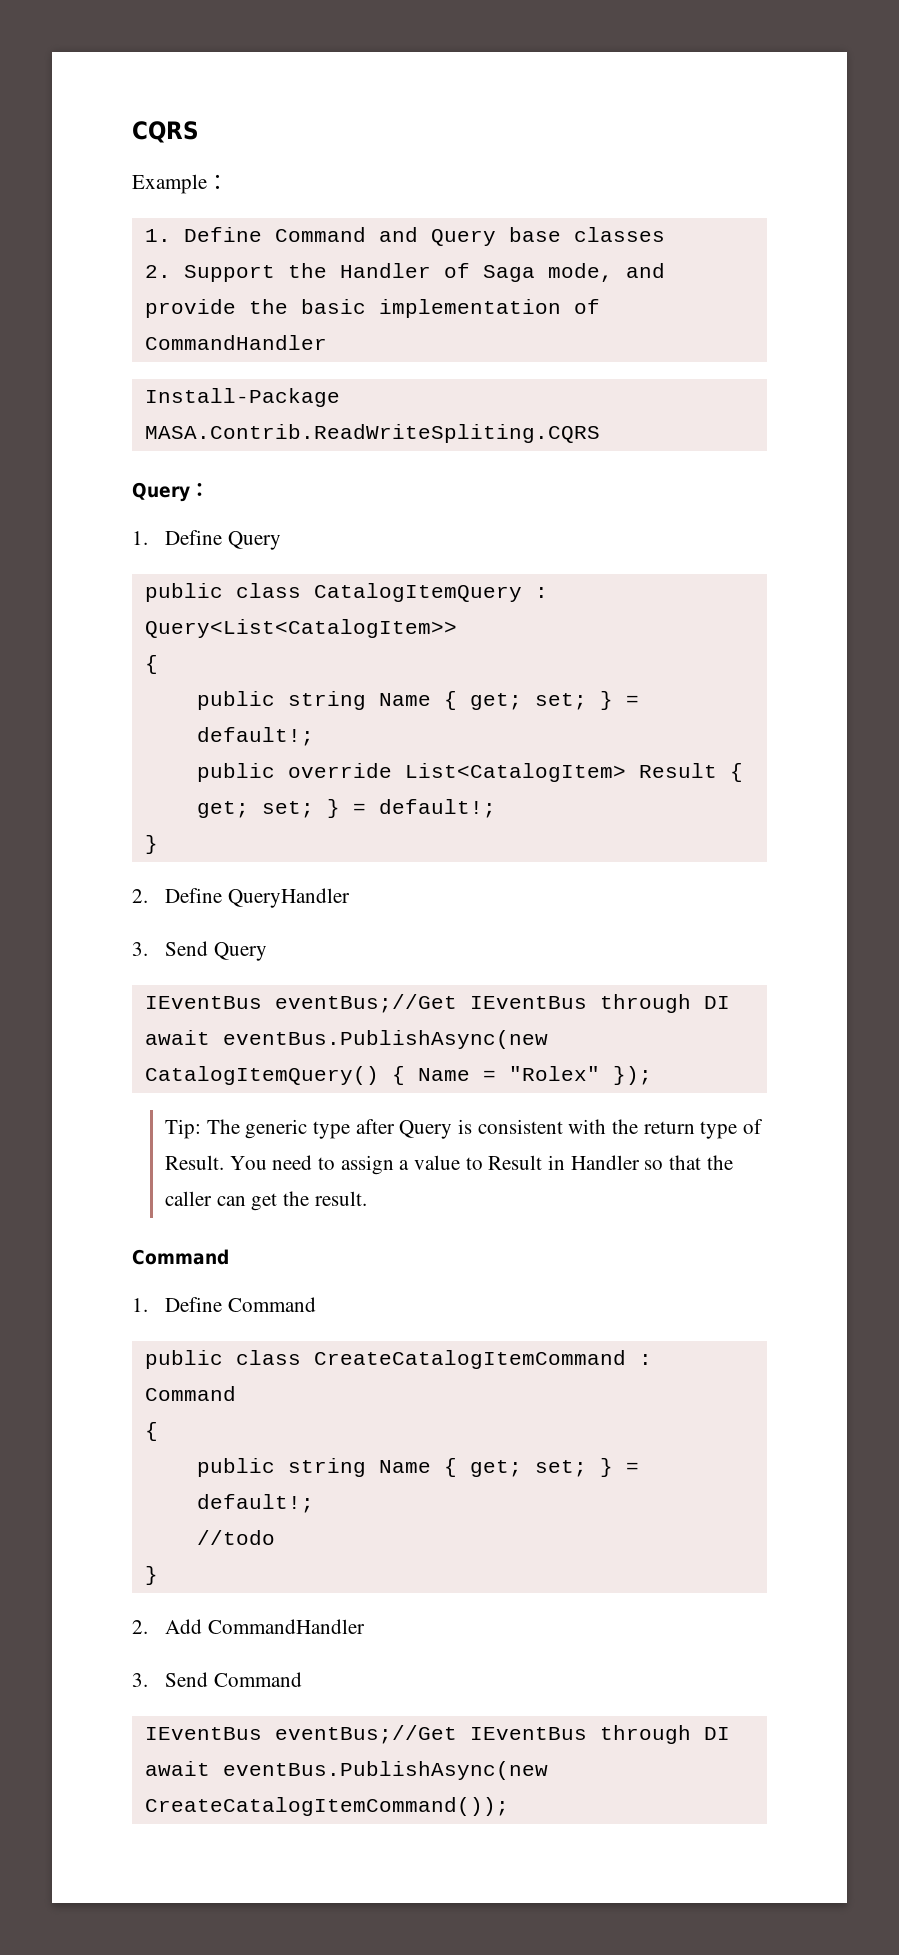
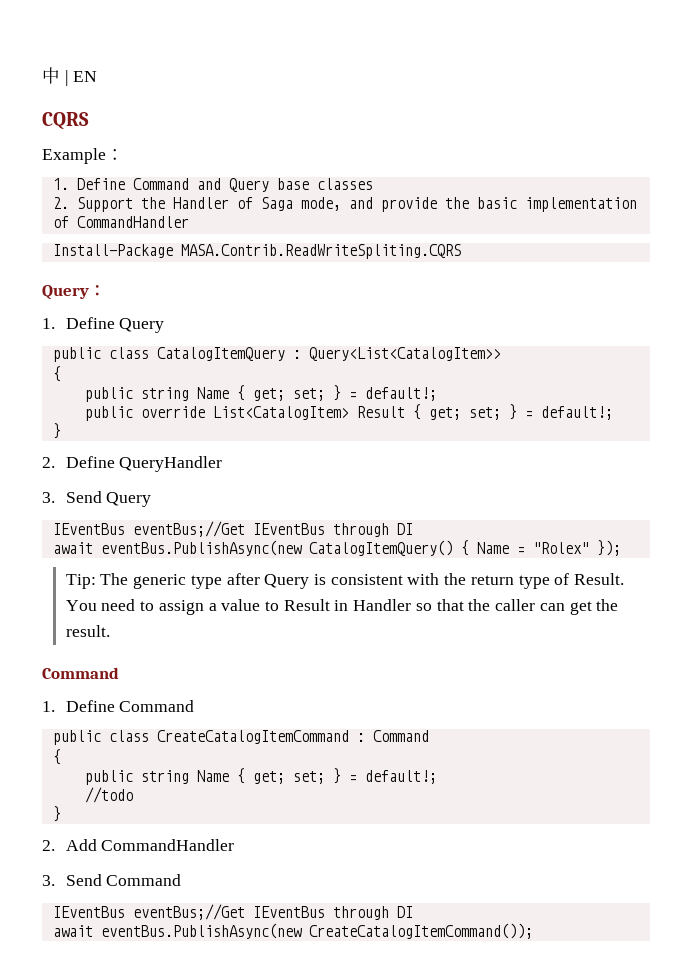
+ 中 | EN

